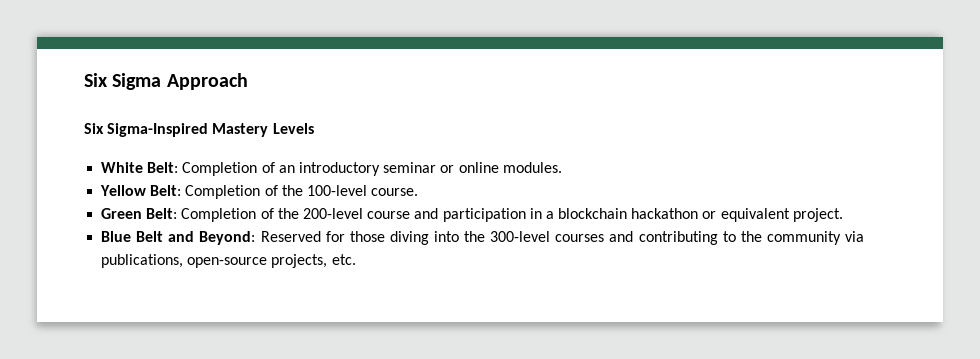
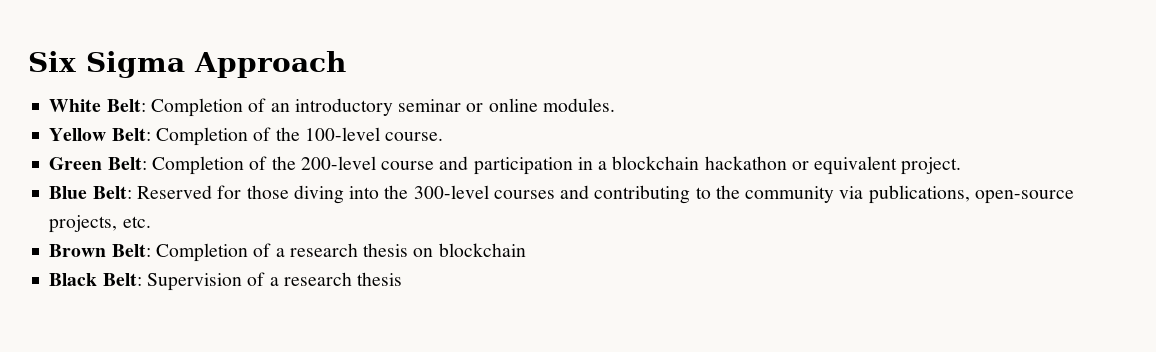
- Six Sigma-Inspired Mastery Levels
- Blue Belt and Beyond: Reserved for those diving into the 300-level courses and contributing to the community via publications, open-source projects, etc.
+ Blue Belt: Reserved for those diving into the 300-level courses and contributing to the community via publications, open-source projects, etc.
+ Brown Belt: Completion of a research thesis on blockchain
+ Black Belt: Supervision of a research thesis

